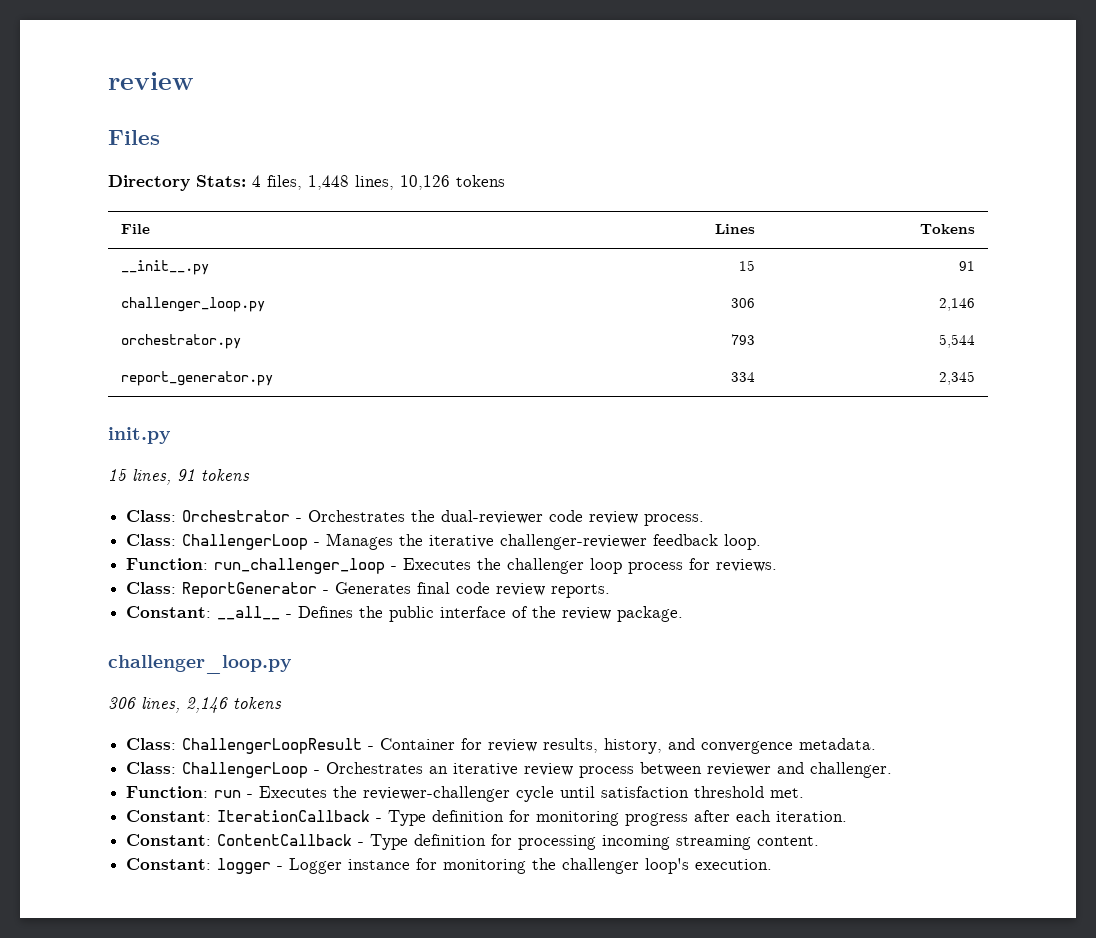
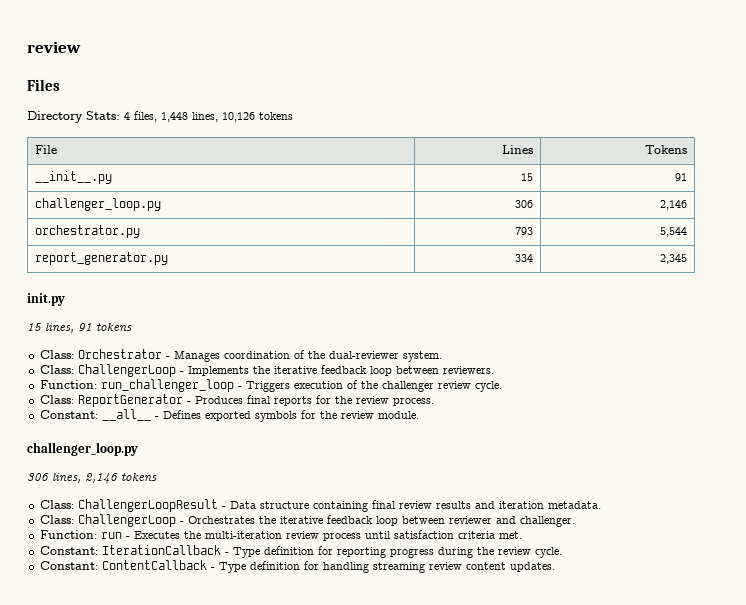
- Class: Orchestrator - Orchestrates the dual-reviewer code review process.
- Class: ChallengerLoop - Manages the iterative challenger-reviewer feedback loop.
+ Class: Orchestrator - Manages coordination of the dual-reviewer system.
+ Class: ChallengerLoop - Implements the iterative feedback loop between reviewers.
- Function: run_challenger_loop - Executes the challenger loop process for reviews.
- Class: ReportGenerator - Generates final code review reports.
+ Function: run_challenger_loop - Triggers execution of the challenger review cycle.
+ Class: ReportGenerator - Produces final reports for the review process.
- Constant: __all__ - Defines the public interface of the review package.
+ Constant: __all__ - Defines exported symbols for the review module.
- Class: ChallengerLoopResult - Container for review results, history, and convergence metadata.
+ Class: ChallengerLoopResult - Data structure containing final review results and iteration metadata.
- Class: ChallengerLoop - Orchestrates an iterative review process between reviewer and challenger.
+ Class: ChallengerLoop - Orchestrates the iterative feedback loop between reviewer and challenger.
- Function: run - Executes the reviewer-challenger cycle until satisfaction threshold met.
+ Function: run - Executes the multi-iteration review process until satisfaction criteria met.
- Constant: IterationCallback - Type definition for monitoring progress after each iteration.
+ Constant: IterationCallback - Type definition for reporting progress during the review cycle.
- Constant: ContentCallback - Type definition for processing incoming streaming content.
- Constant: logger - Logger instance for monitoring the challenger loop's execution.
+ Constant: ContentCallback - Type definition for handling streaming review content updates.

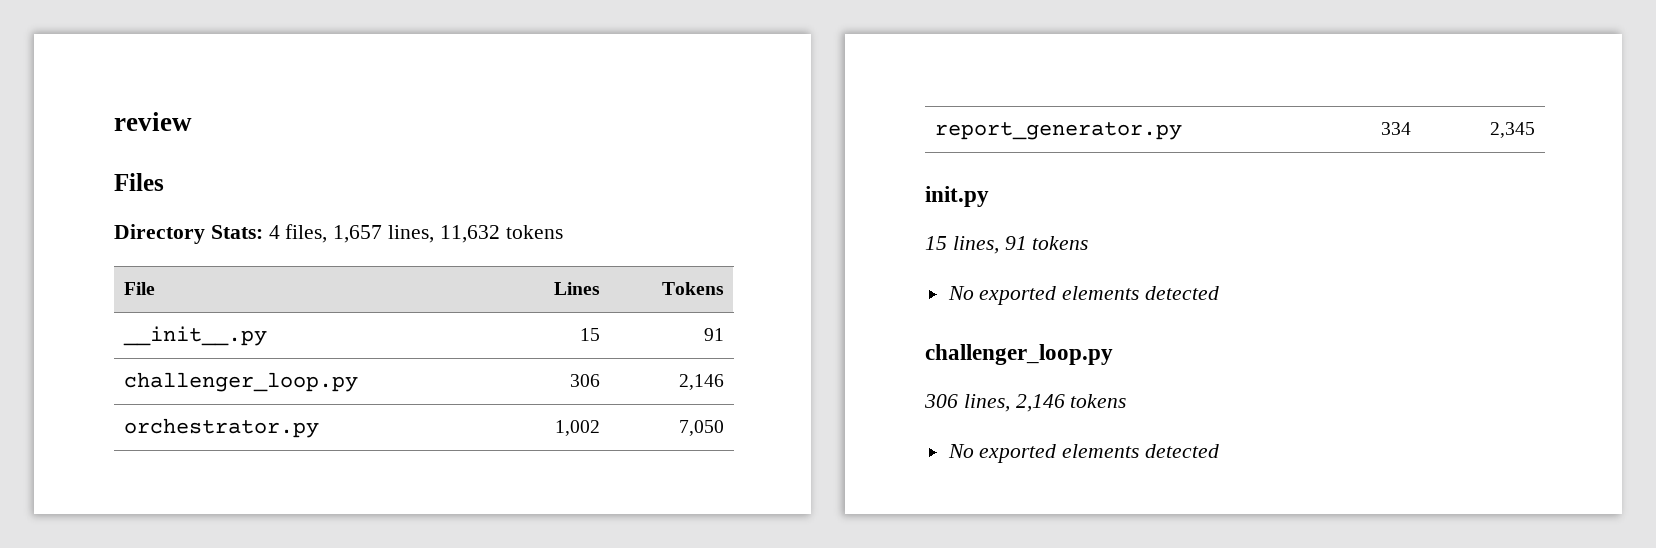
- Directory Stats: 4 files, 1,448 lines, 10,126 tokens
+ Directory Stats: 4 files, 1,657 lines, 11,632 tokens
- orchestrator.py | 793 | 5,544
+ orchestrator.py | 1,002 | 7,050
  15 lines, 91 tokens
- Class: Orchestrator - Manages coordination of the dual-reviewer system.
- Class: ChallengerLoop - Implements the iterative feedback loop between reviewers.
- Function: run_challenger_loop - Triggers execution of the challenger review cycle.
- Class: ReportGenerator - Produces final reports for the review process.
- Constant: __all__ - Defines exported symbols for the review module.
+ No exported elements detected
  306 lines, 2,146 tokens
- Class: ChallengerLoopResult - Data structure containing final review results and iteration metadata.
- Class: ChallengerLoop - Orchestrates the iterative feedback loop between reviewer and challenger.
- Function: run - Executes the multi-iteration review process until satisfaction criteria met.
- Constant: IterationCallback - Type definition for reporting progress during the review cycle.
- Constant: ContentCallback - Type definition for handling streaming review content updates.
+ No exported elements detected

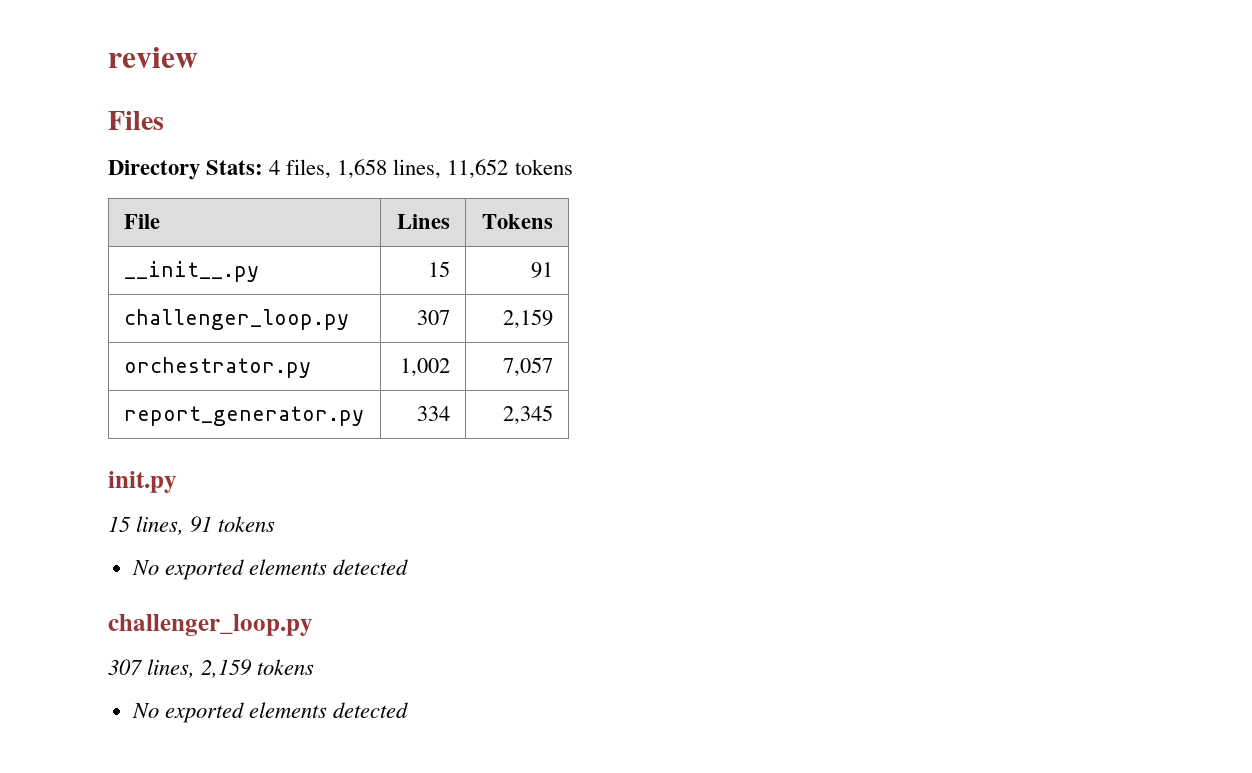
- Directory Stats: 4 files, 1,657 lines, 11,632 tokens
+ Directory Stats: 4 files, 1,658 lines, 11,652 tokens
- challenger_loop.py | 306 | 2,146
+ challenger_loop.py | 307 | 2,159
- orchestrator.py | 1,002 | 7,050
+ orchestrator.py | 1,002 | 7,057
- 306 lines, 2,146 tokens
+ 307 lines, 2,159 tokens

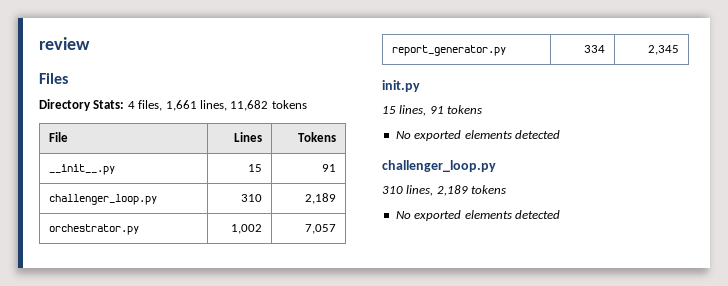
- Directory Stats: 4 files, 1,658 lines, 11,652 tokens
+ Directory Stats: 4 files, 1,661 lines, 11,682 tokens
- challenger_loop.py | 307 | 2,159
+ challenger_loop.py | 310 | 2,189
- 307 lines, 2,159 tokens
+ 310 lines, 2,189 tokens

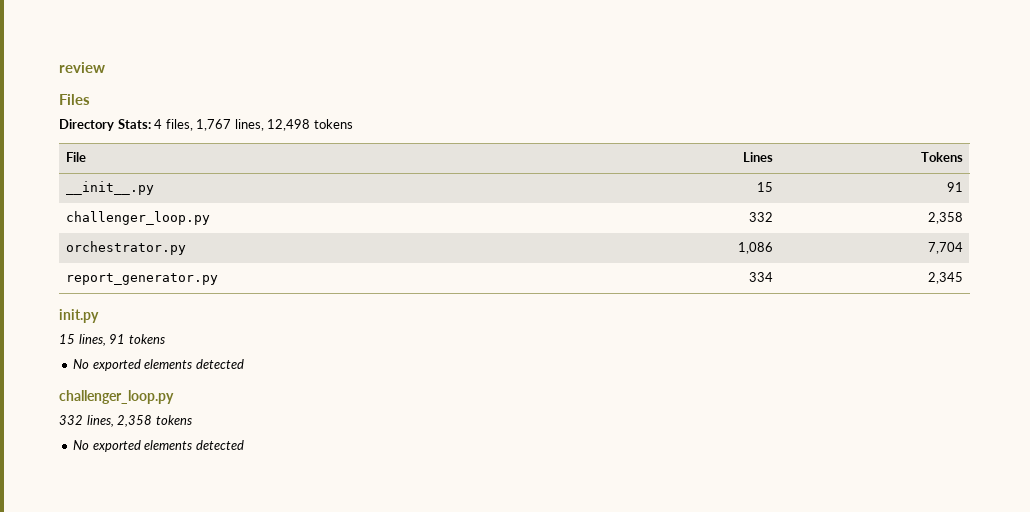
- Directory Stats: 4 files, 1,661 lines, 11,682 tokens
+ Directory Stats: 4 files, 1,767 lines, 12,498 tokens
- challenger_loop.py | 310 | 2,189
+ challenger_loop.py | 332 | 2,358
- orchestrator.py | 1,002 | 7,057
+ orchestrator.py | 1,086 | 7,704
- 310 lines, 2,189 tokens
+ 332 lines, 2,358 tokens

